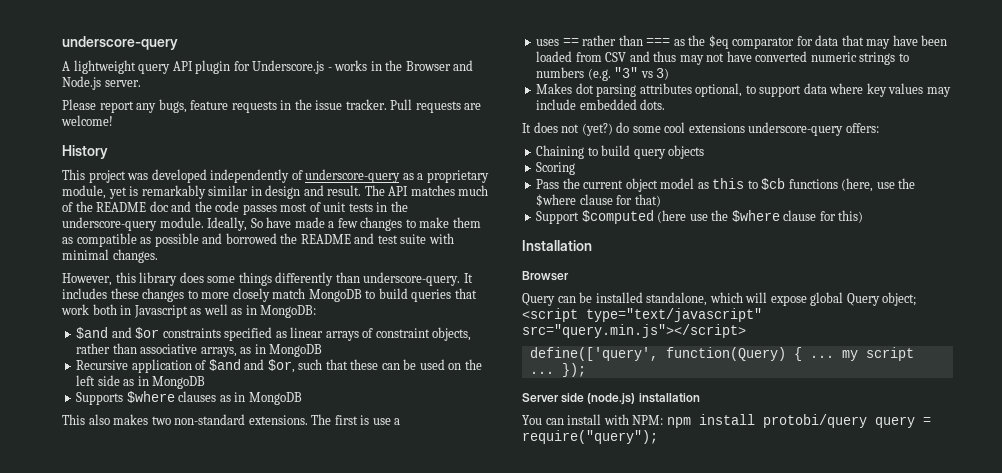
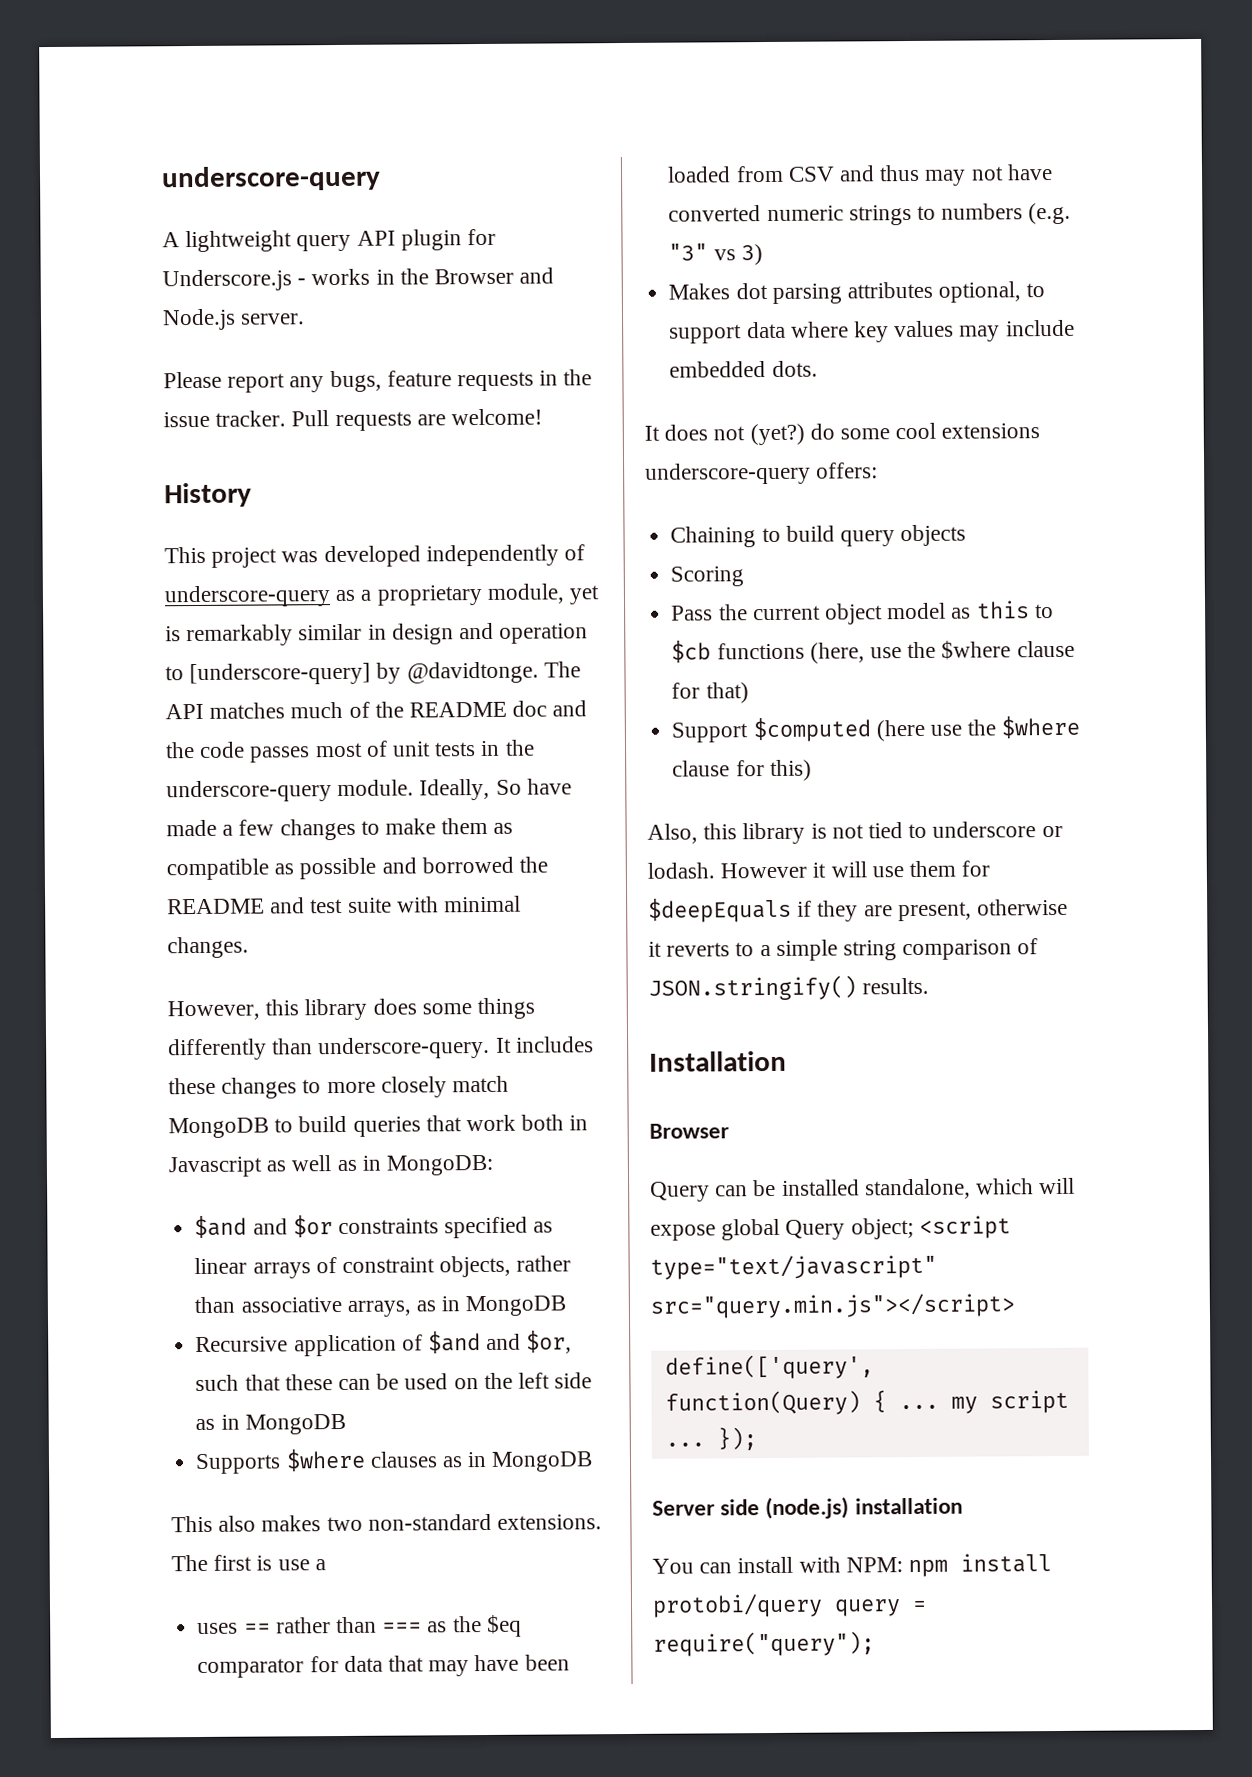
- This project was developed independently of underscore-query as a proprietary module, yet is remarkably similar in design and result.
+ This project was developed independently of underscore-query as a proprietary module, yet is remarkably similar in design and operation to [underscore-query] by @davidtonge.
+ Also, this library is not tied to underscore or lodash. However it will use them for $deepEquals if they are present, otherwise it reverts to a simple string comparison of JSON.stringify() results.

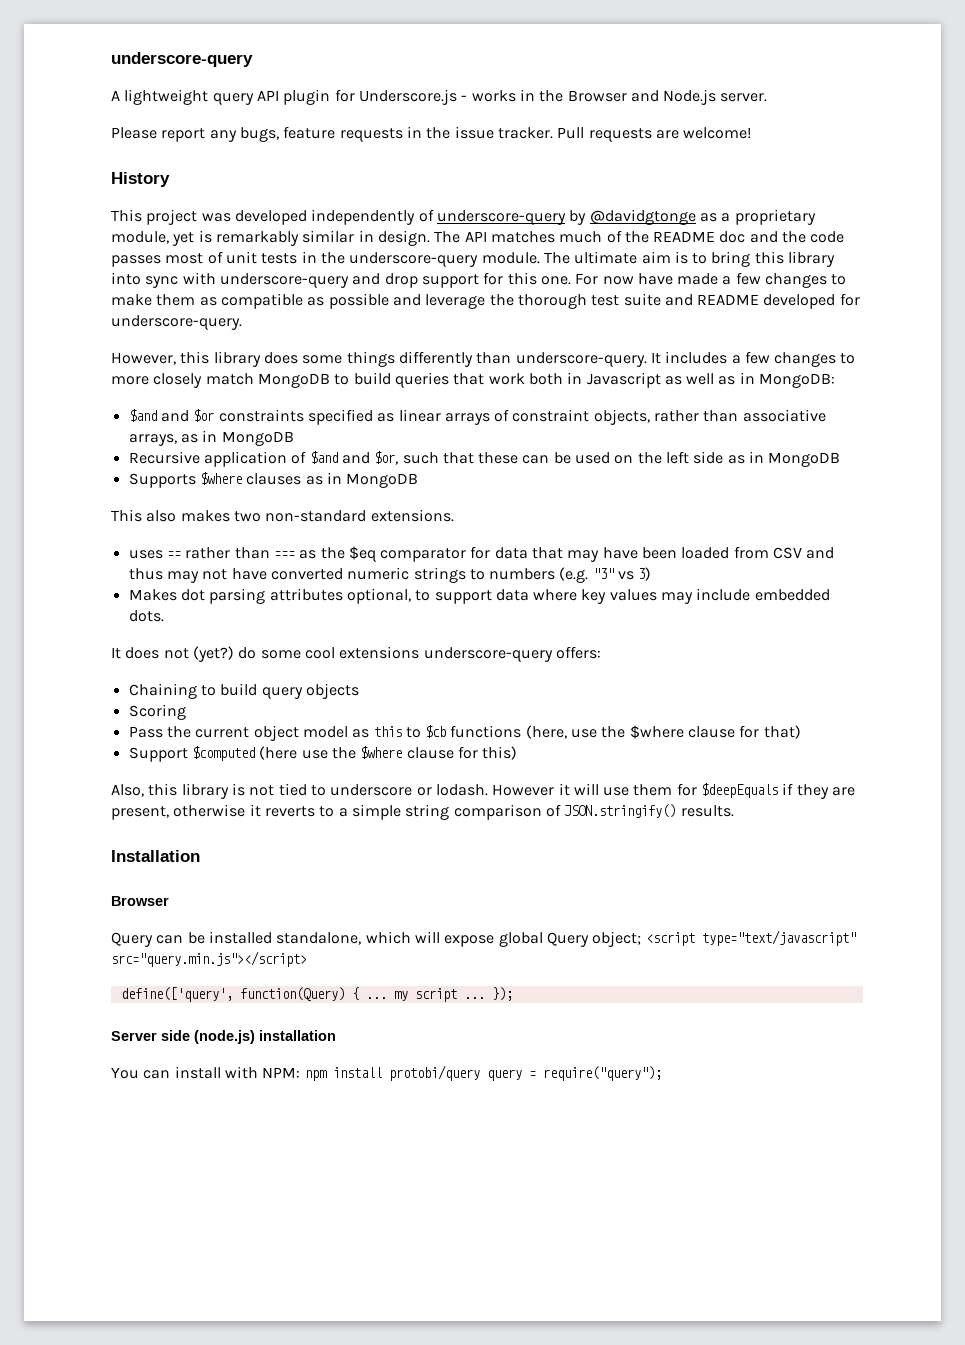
- This project was developed independently of underscore-query as a proprietary module, yet is remarkably similar in design and operation to [underscore-query] by @davidtonge.
+ This project was developed independently of underscore-query by @davidgtonge as a proprietary module, yet is remarkably similar in design.
- Ideally, So have made a few changes to make them as compatible as possible and borrowed the README and test suite with minimal changes.
+ The ultimate aim is to bring this library into sync with underscore-query and drop support for this one. For now have made a few changes to make them as compatible as possible and leverage the thorough test suite and README developed for underscore-query.
- It includes these changes to more closely match MongoDB to build queries that work both in Javascript as well as in MongoDB:
+ It includes a few changes to more closely match MongoDB to build queries that work both in Javascript as well as in MongoDB:
- The first is use a

